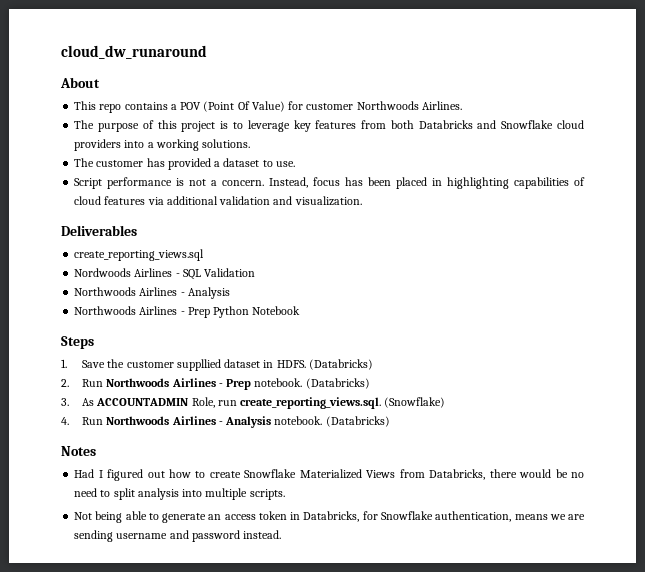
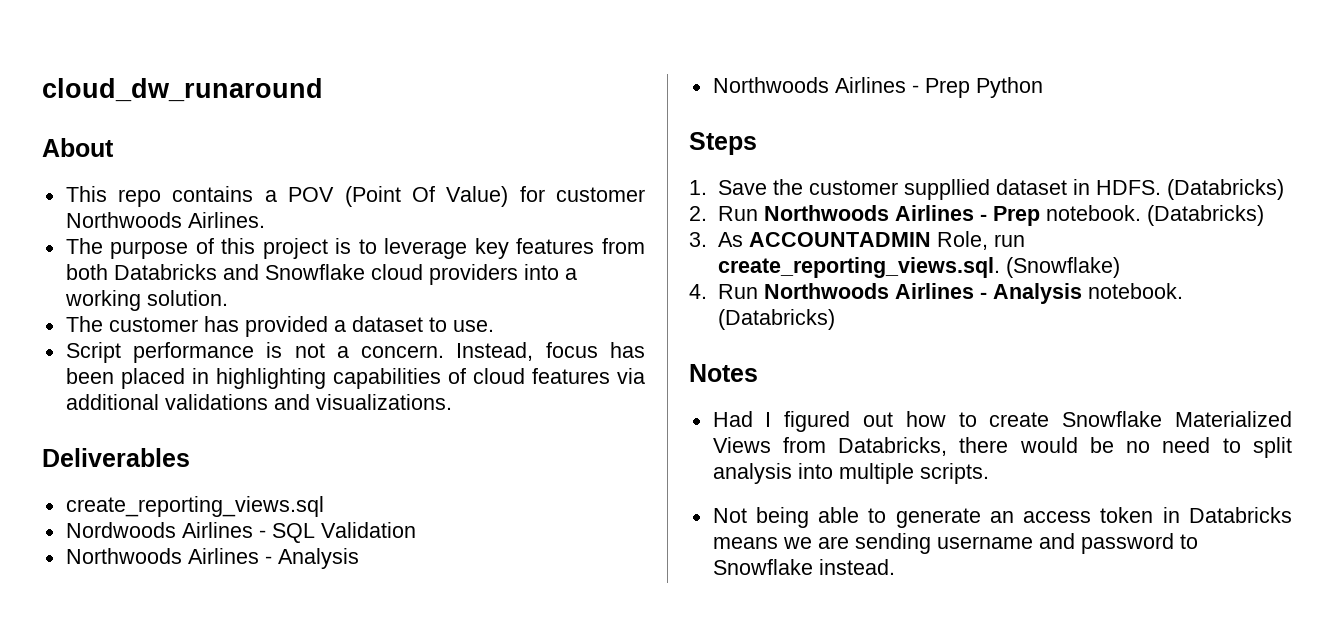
- The purpose of this project is to leverage key features from both Databricks and Snowflake cloud providers into a working solutions.
+ The purpose of this project is to leverage key features from both Databricks and Snowflake cloud providers into a working solution.
- Instead, focus has been placed in highlighting capabilities of cloud features via additional validation and visualization.
+ Instead, focus has been placed in highlighting capabilities of cloud features via additional validations and visualizations.
- Northwoods Airlines - Prep Python Notebook
+ Northwoods Airlines - Prep Python
- Not being able to generate an access token in Databricks, for Snowflake authentication, means we are sending username and password instead.
+ Not being able to generate an access token in Databricks means we are sending username and password to Snowflake instead.

